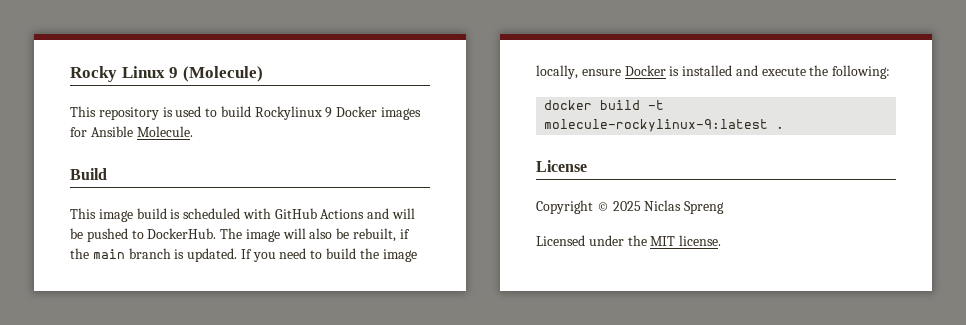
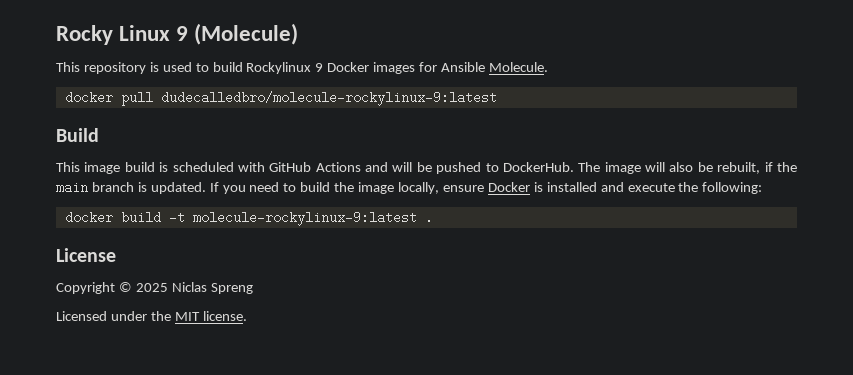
+ docker pull dudecalledbro/molecule-rockylinux-9:latest

